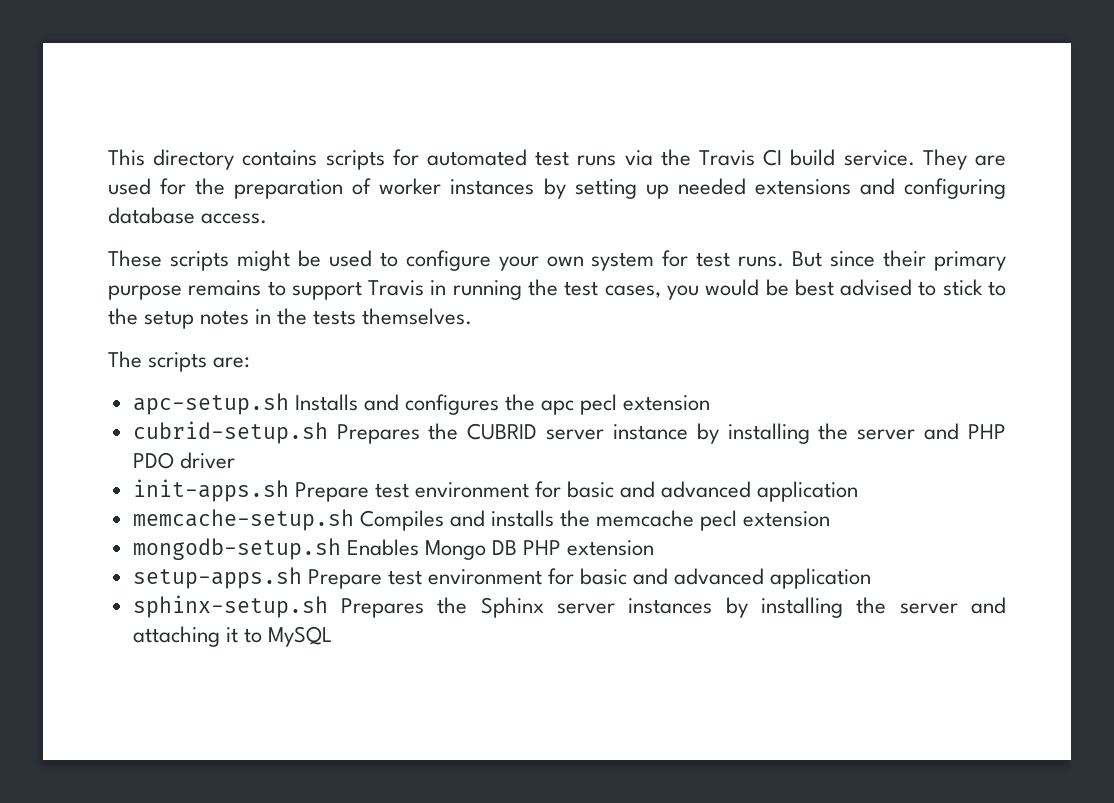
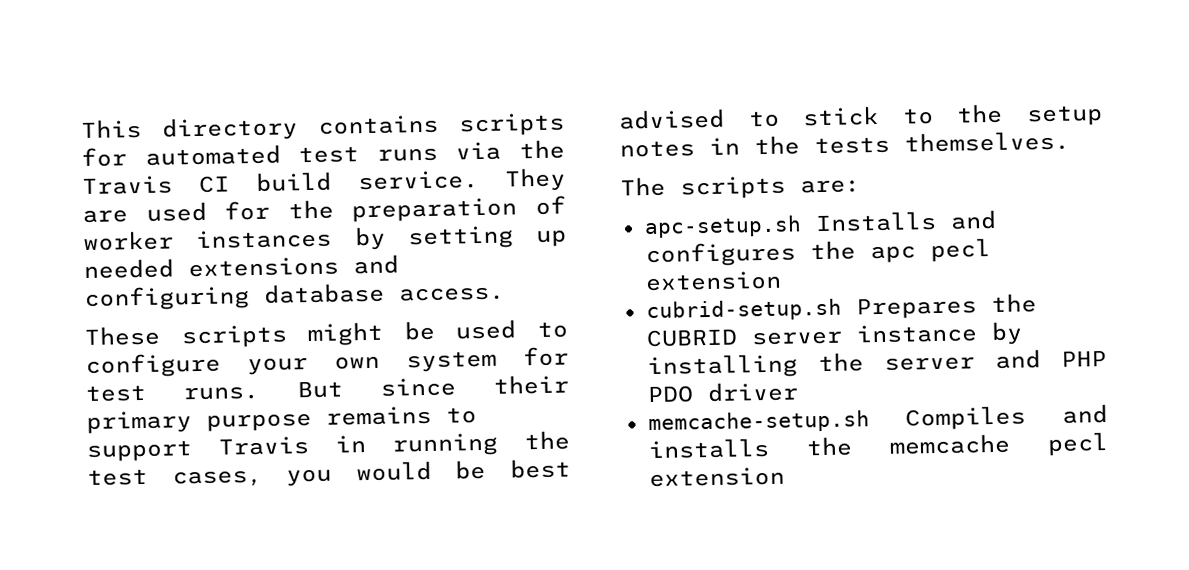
- init-apps.sh Prepare test environment for basic and advanced application
- mongodb-setup.sh Enables Mongo DB PHP extension
- setup-apps.sh Prepare test environment for basic and advanced application
- sphinx-setup.sh Prepares the Sphinx server instances by installing the server and attaching it to MySQL

